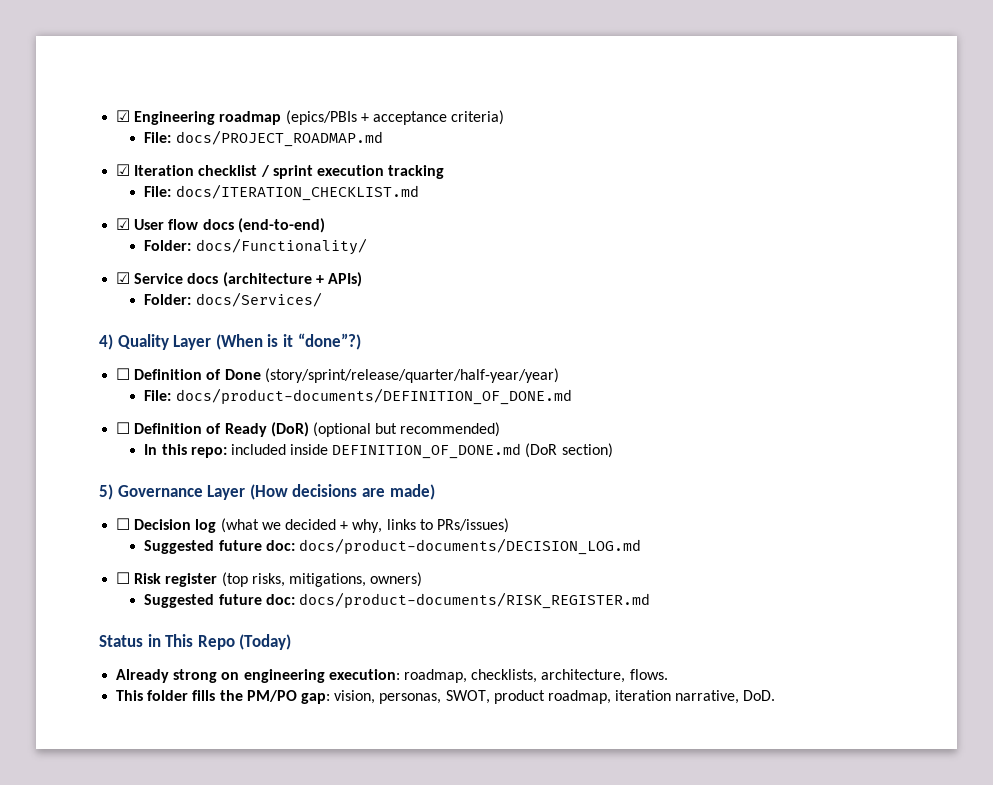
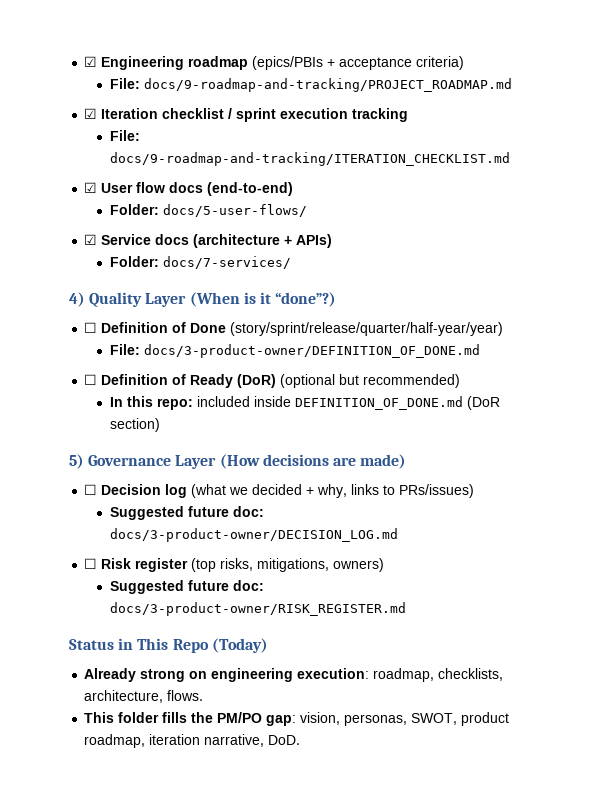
- File: docs/PROJECT_ROADMAP.md
+ File: docs/9-roadmap-and-tracking/PROJECT_ROADMAP.md
- File: docs/ITERATION_CHECKLIST.md
+ File: docs/9-roadmap-and-tracking/ITERATION_CHECKLIST.md
- Folder: docs/Functionality/
+ Folder: docs/5-user-flows/
- Folder: docs/Services/
+ Folder: docs/7-services/
- File: docs/product-documents/DEFINITION_OF_DONE.md
+ File: docs/3-product-owner/DEFINITION_OF_DONE.md
- Suggested future doc: docs/product-documents/DECISION_LOG.md
+ Suggested future doc: docs/3-product-owner/DECISION_LOG.md
- Suggested future doc: docs/product-documents/RISK_REGISTER.md
+ Suggested future doc: docs/3-product-owner/RISK_REGISTER.md

